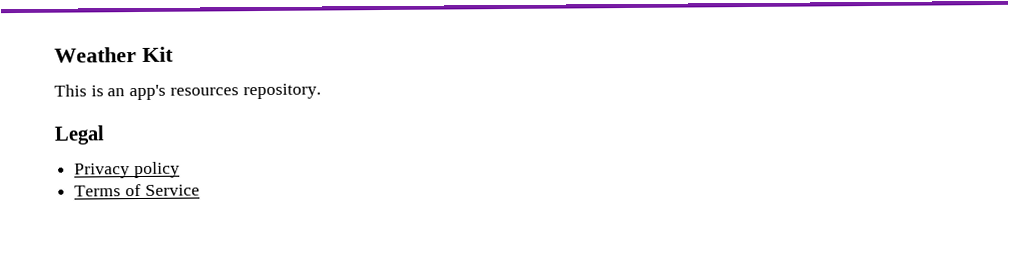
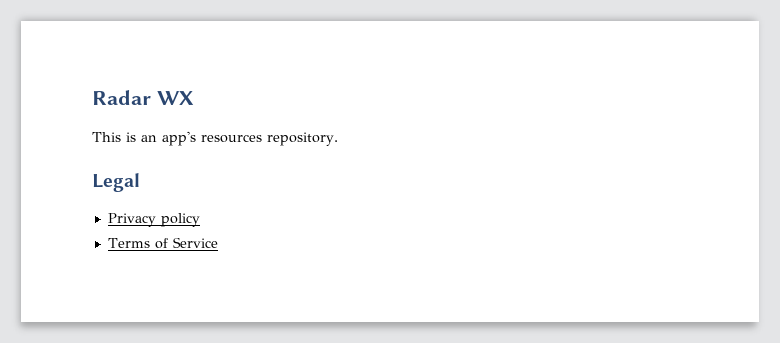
- Weather Kit
+ Radar WX

